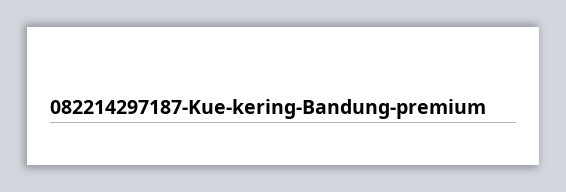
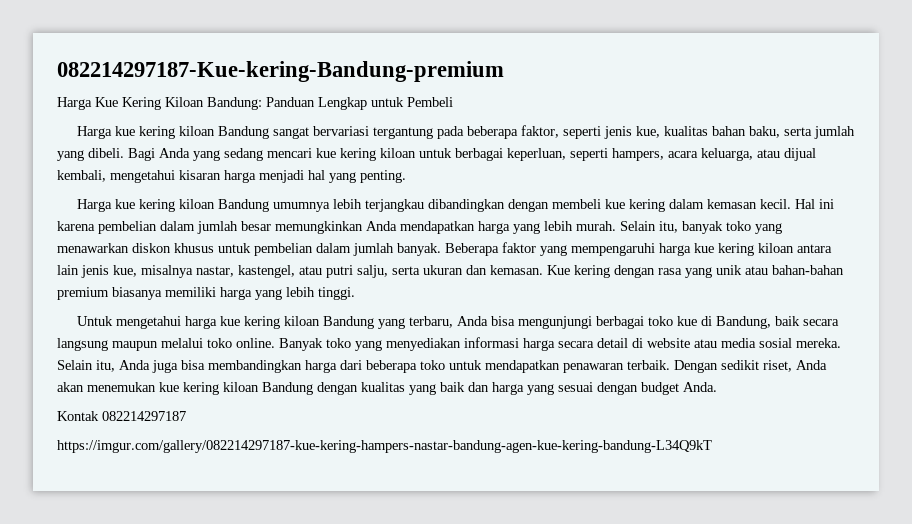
+ Harga Kue Kering Kiloan Bandung: Panduan Lengkap untuk Pembeli
+ Harga kue kering kiloan Bandung sangat bervariasi tergantung pada beberapa faktor, seperti jenis kue, kualitas bahan baku, serta jumlah yang dibeli. Bagi Anda yang sedang mencari kue kering kiloan untuk berbagai keperluan, seperti hampers, acara keluarga, atau dijual kembali, mengetahui kisaran harga menjadi hal yang penting.
+ Harga kue kering kiloan Bandung umumnya lebih terjangkau dibandingkan dengan membeli kue kering dalam kemasan kecil. Hal ini karena pembelian dalam jumlah besar memungkinkan Anda mendapatkan harga yang lebih murah. Selain itu, banyak toko yang menawarkan diskon khusus untuk pembelian dalam jumlah banyak. Beberapa faktor yang mempengaruhi harga kue kering kiloan antara lain jenis kue, misalnya nastar, kastengel, atau putri salju, serta ukuran dan kemasan. Kue kering dengan rasa yang unik atau bahan-bahan premium biasanya memiliki harga yang lebih tinggi.
+ Untuk mengetahui harga kue kering kiloan Bandung yang terbaru, Anda bisa mengunjungi berbagai toko kue di Bandung, baik secara langsung maupun melalui toko online. Banyak toko yang menyediakan informasi harga secara detail di website atau media sosial mereka. Selain itu, Anda juga bisa membandingkan harga dari beberapa toko untuk mendapatkan penawaran terbaik. Dengan sedikit riset, Anda akan menemukan kue kering kiloan Bandung dengan kualitas yang baik dan harga yang sesuai dengan budget Anda.
+ Kontak 082214297187
+ https://imgur.com/gallery/082214297187-kue-kering-hampers-nastar-bandung-agen-kue-kering-bandung-L34Q9kT

